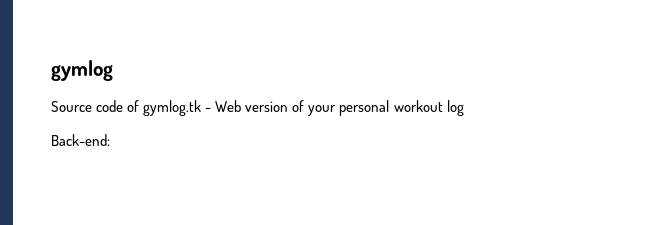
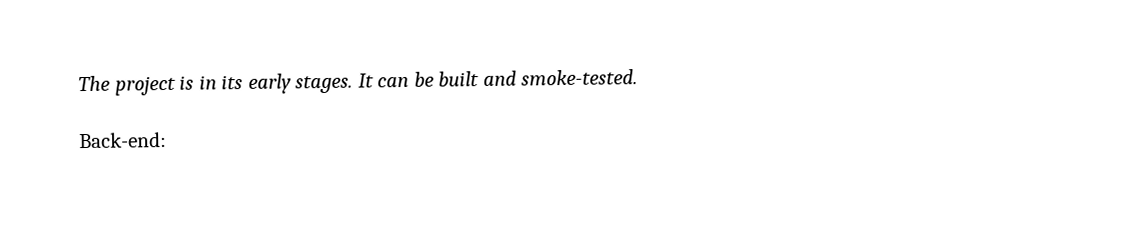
- gymlog
- Source code of gymlog.tk - Web version of your personal workout log
+ The project is in its early stages. It can be built and smoke-tested.

